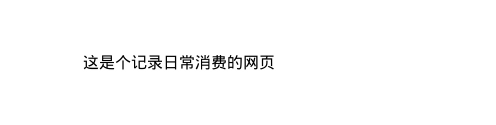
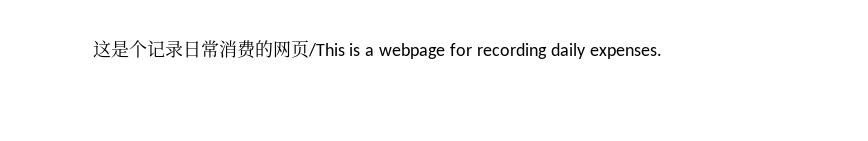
- 这是个记录日常消费的网页
+ 这是个记录日常消费的网页/This is a webpage for recording daily expenses.

